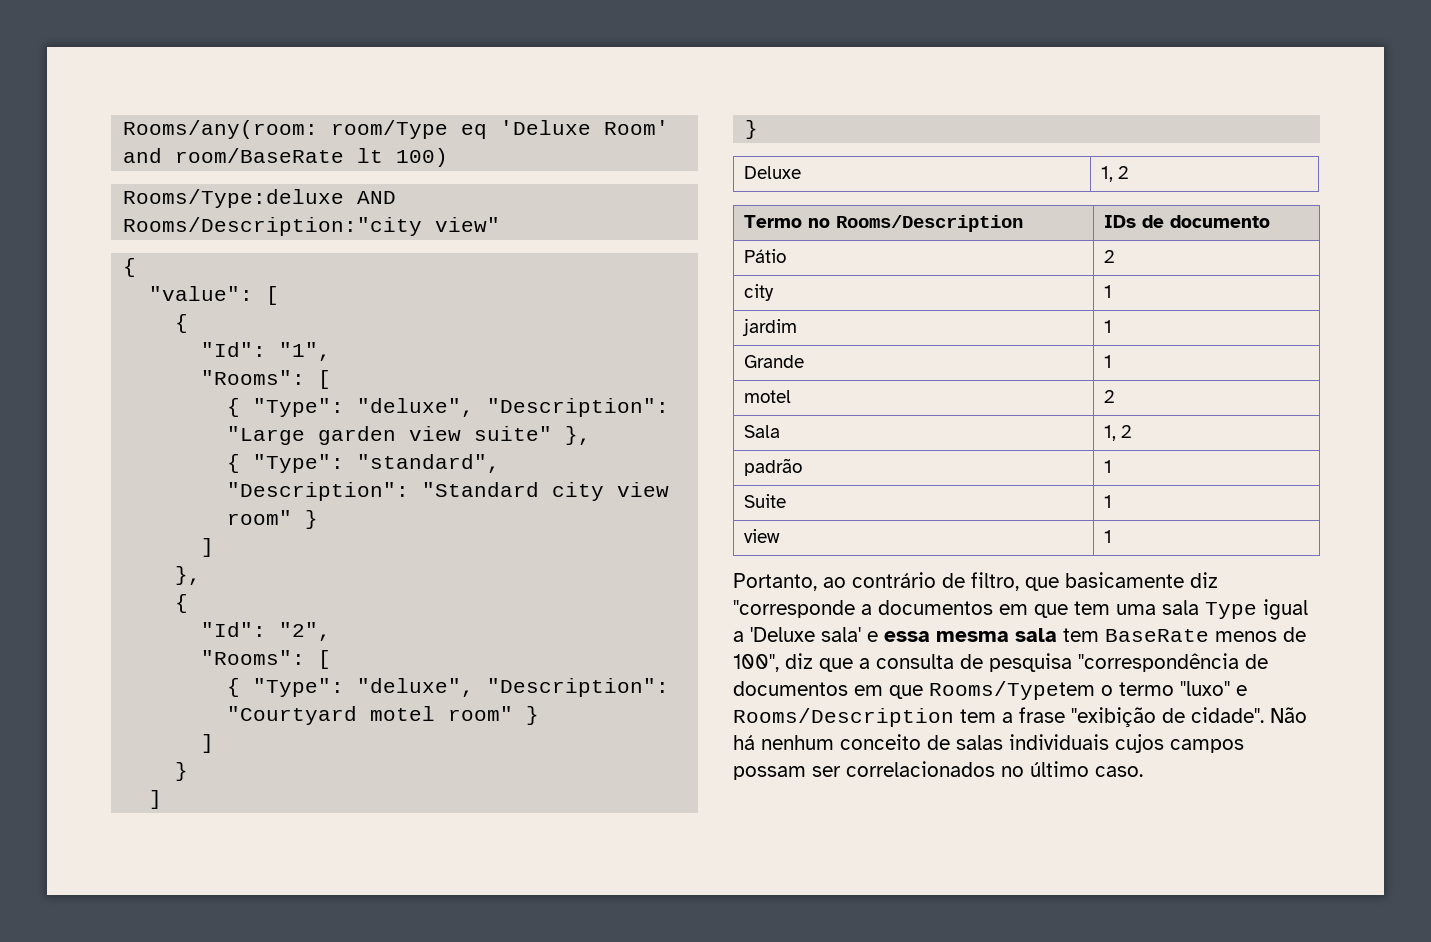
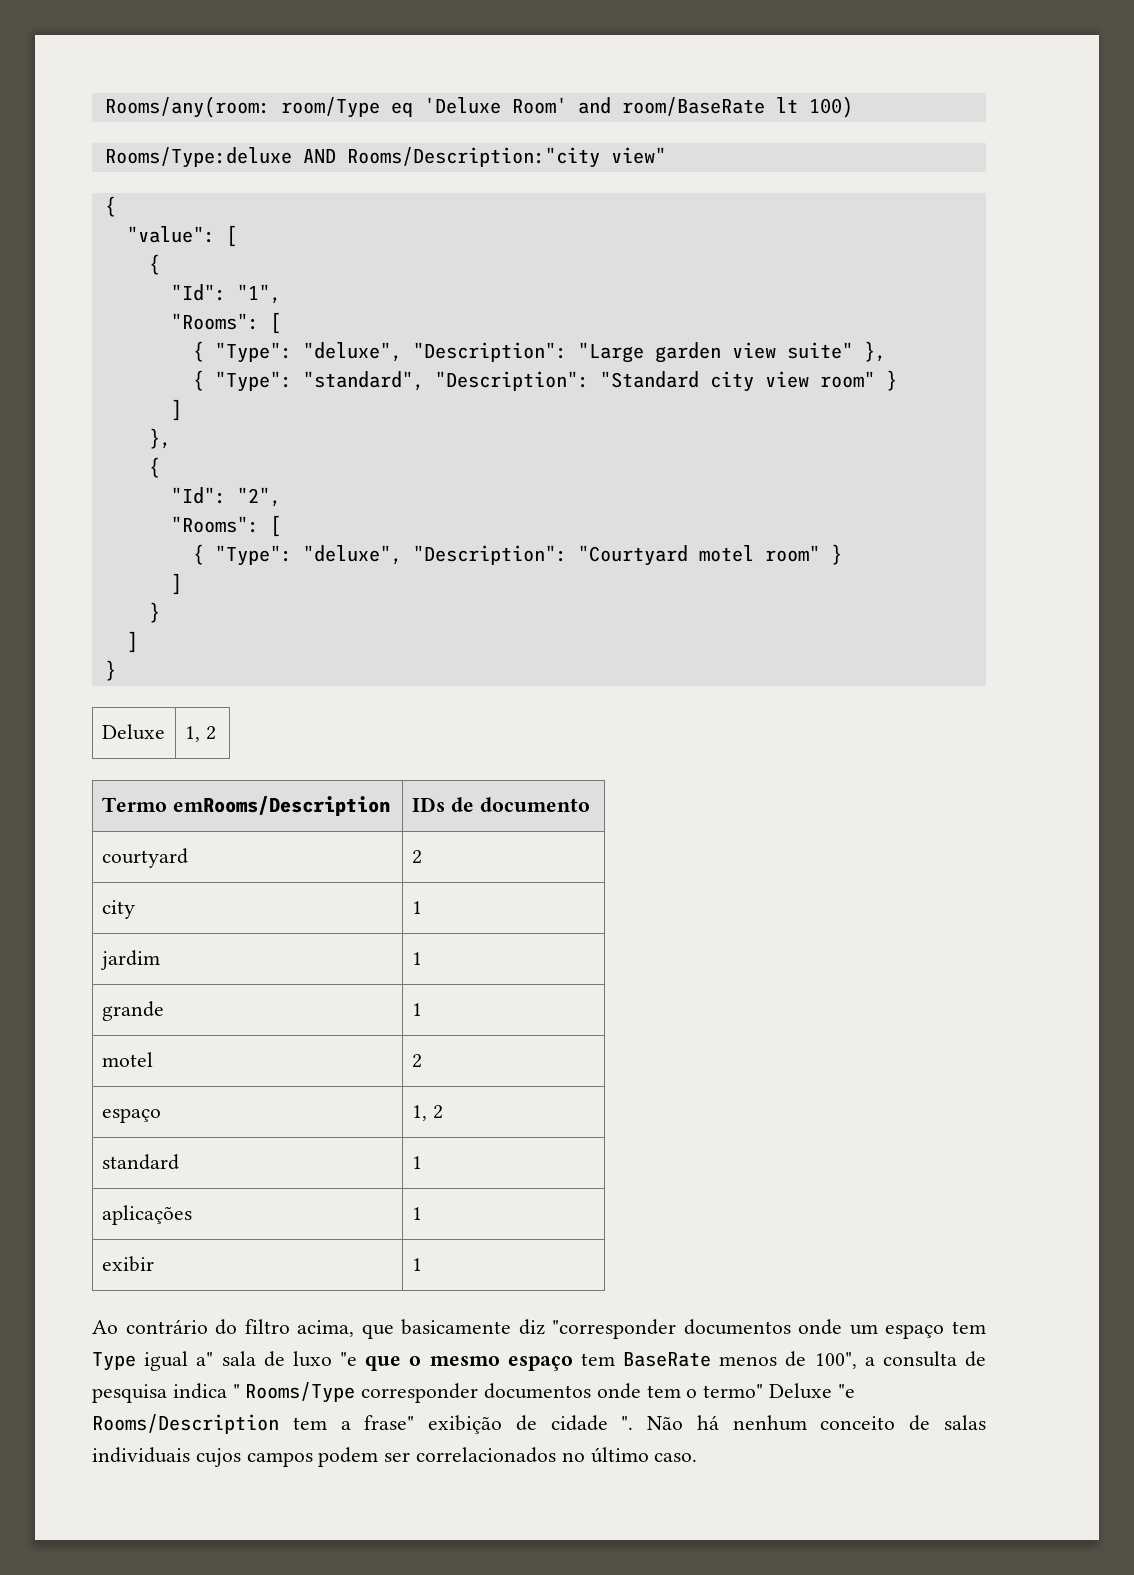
- Termo no Rooms/Description | IDs de documento
+ Termo emRooms/Description | IDs de documento
- Pátio | 2
+ courtyard | 2
- Grande | 1
+ grande | 1
- Sala | 1, 2
- padrão | 1
- Suite | 1
- view | 1
- Portanto, ao contrário de filtro, que basicamente diz "corresponde a documentos em que tem uma sala Type igual a 'Deluxe sala' e essa mesma sala tem BaseRate menos de 100", diz que a consulta de pesquisa "correspondência de documentos em que Rooms/Typetem o termo "luxo" e Rooms/Description tem a frase "exibição de cidade".
+ espaço | 1, 2
+ standard | 1
+ aplicações | 1
+ exibir | 1
+ Ao contrário do filtro acima, que basicamente diz "corresponder documentos onde um espaço tem Type igual a" sala de luxo "e que o mesmo espaço tem BaseRate menos de 100", a consulta de pesquisa indica " Rooms/Type corresponder documentos onde tem o termo" Deluxe "e Rooms/Description tem a frase" exibição de cidade ".
- Não há nenhum conceito de salas individuais cujos campos possam ser correlacionados no último caso.
+ Não há nenhum conceito de salas individuais cujos campos podem ser correlacionados no último caso.

